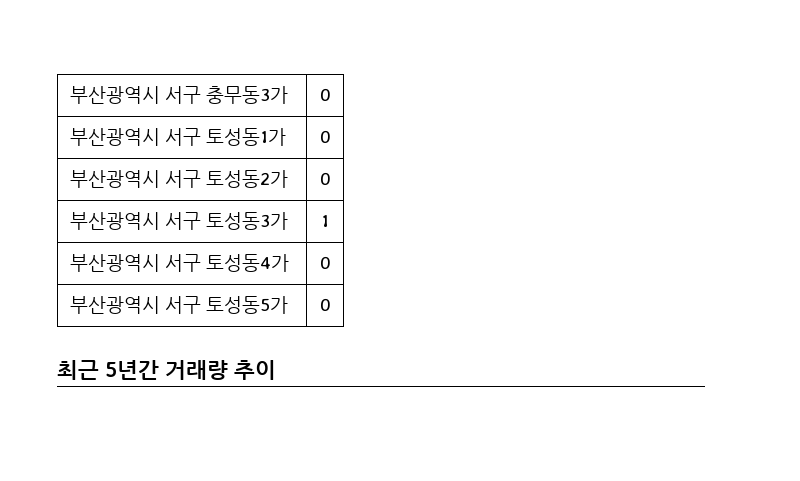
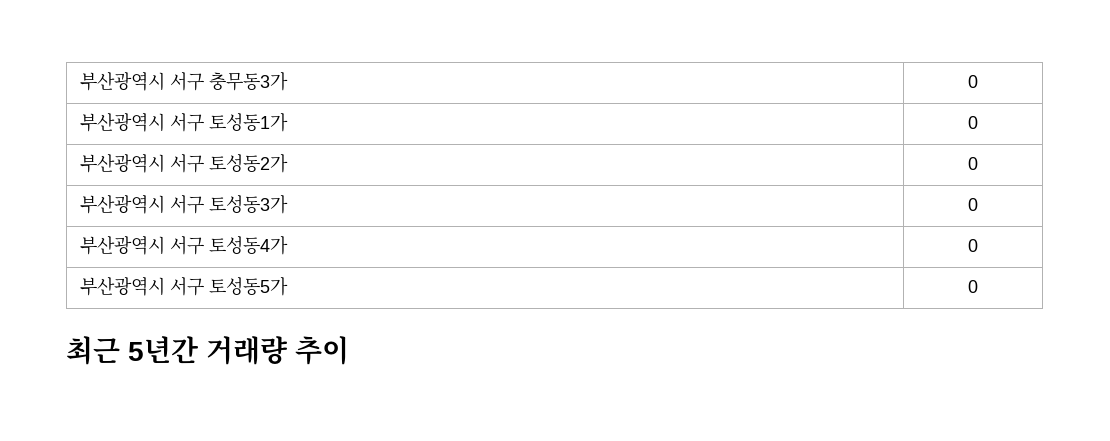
- 부산광역시 서구 토성동3가 | 1
+ 부산광역시 서구 토성동3가 | 0

